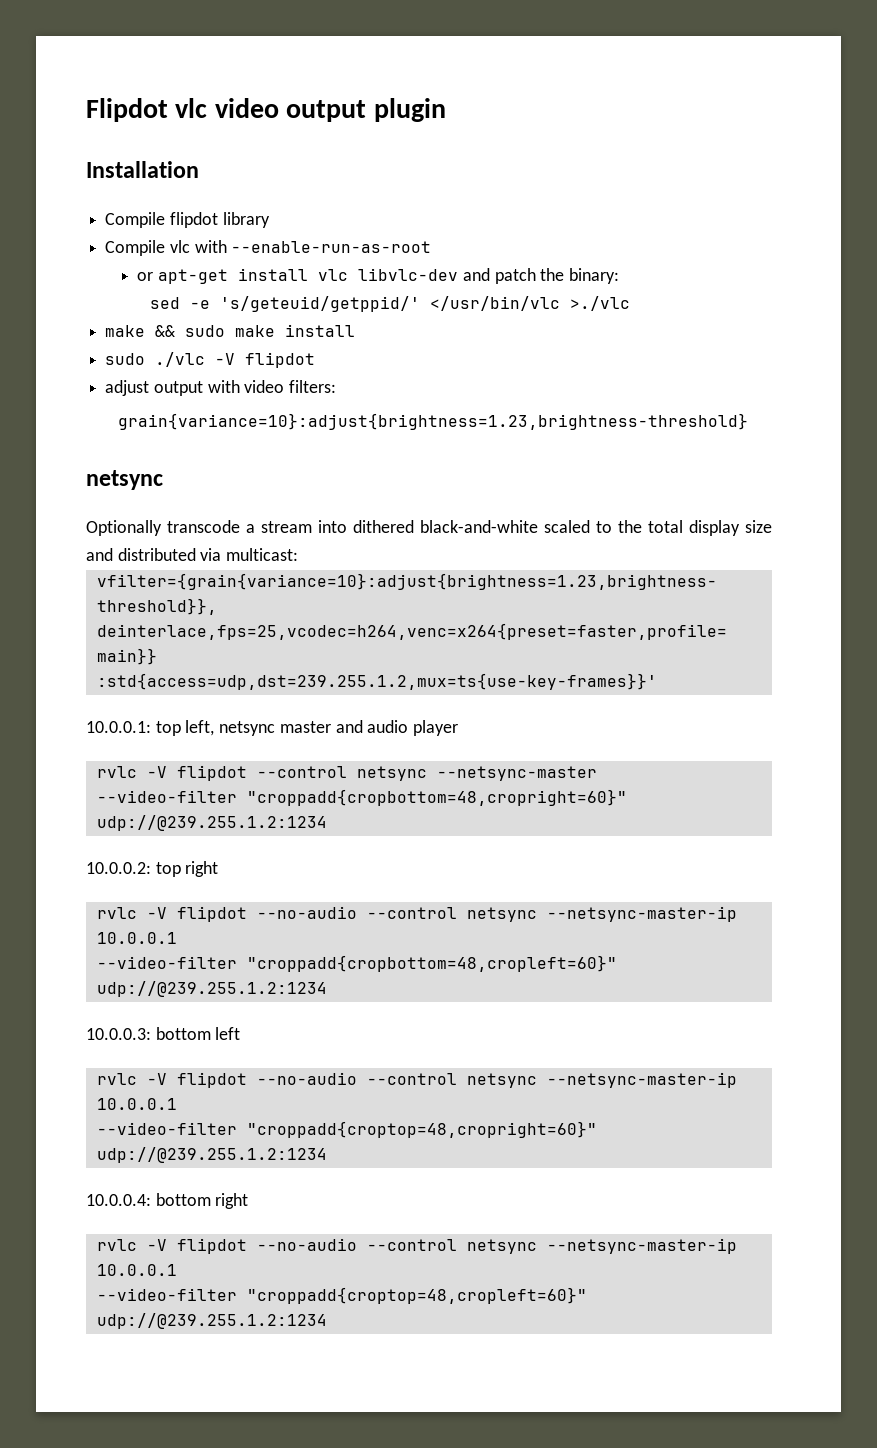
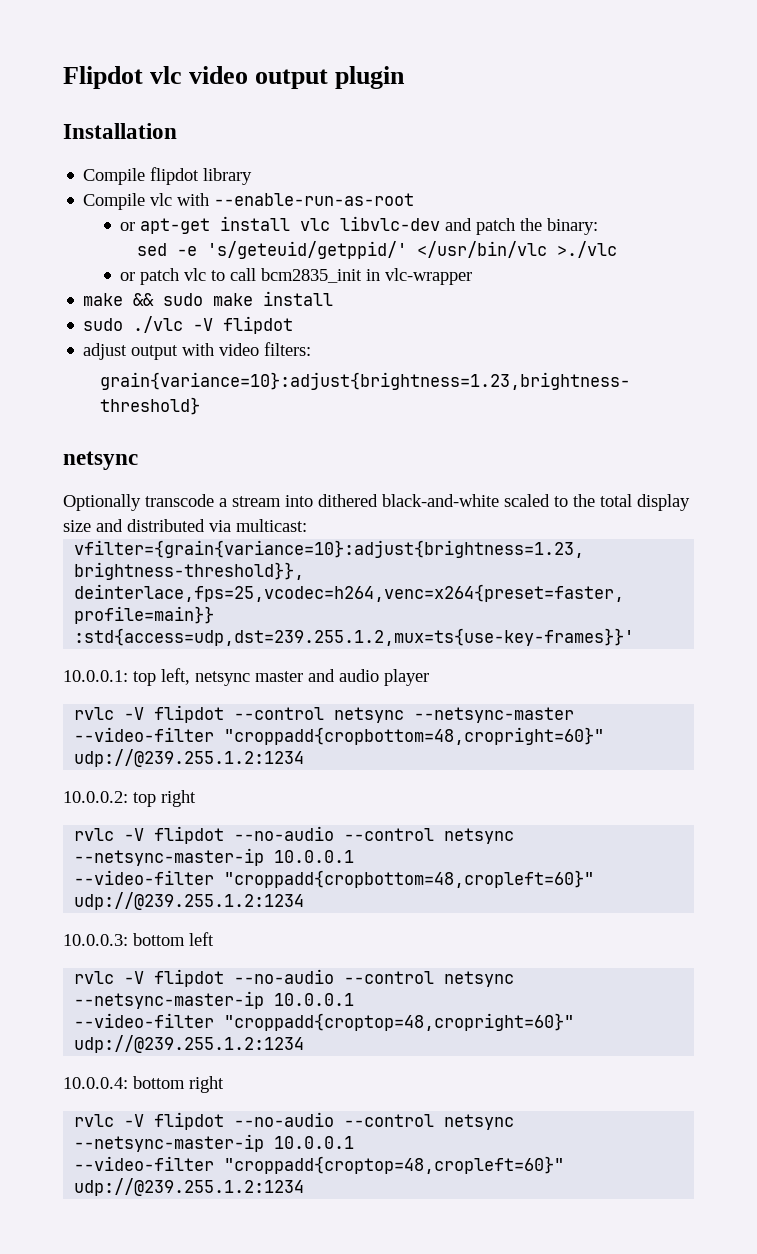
+ or patch vlc to call bcm2835_init in vlc-wrapper

